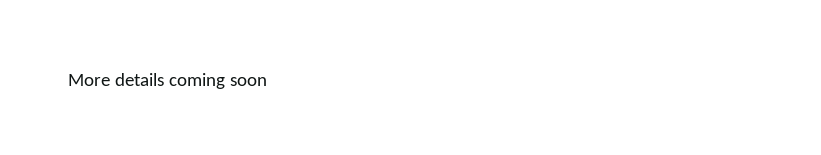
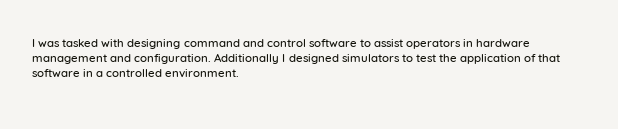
- More details coming soon
+ I was tasked with designing command and control software to assist operators in hardware management and configuration. Additionally I designed simulators to test the application of that software in a controlled environment.

